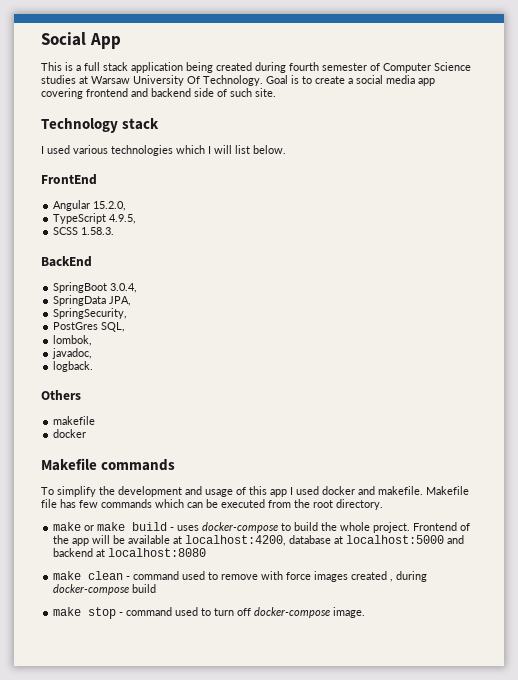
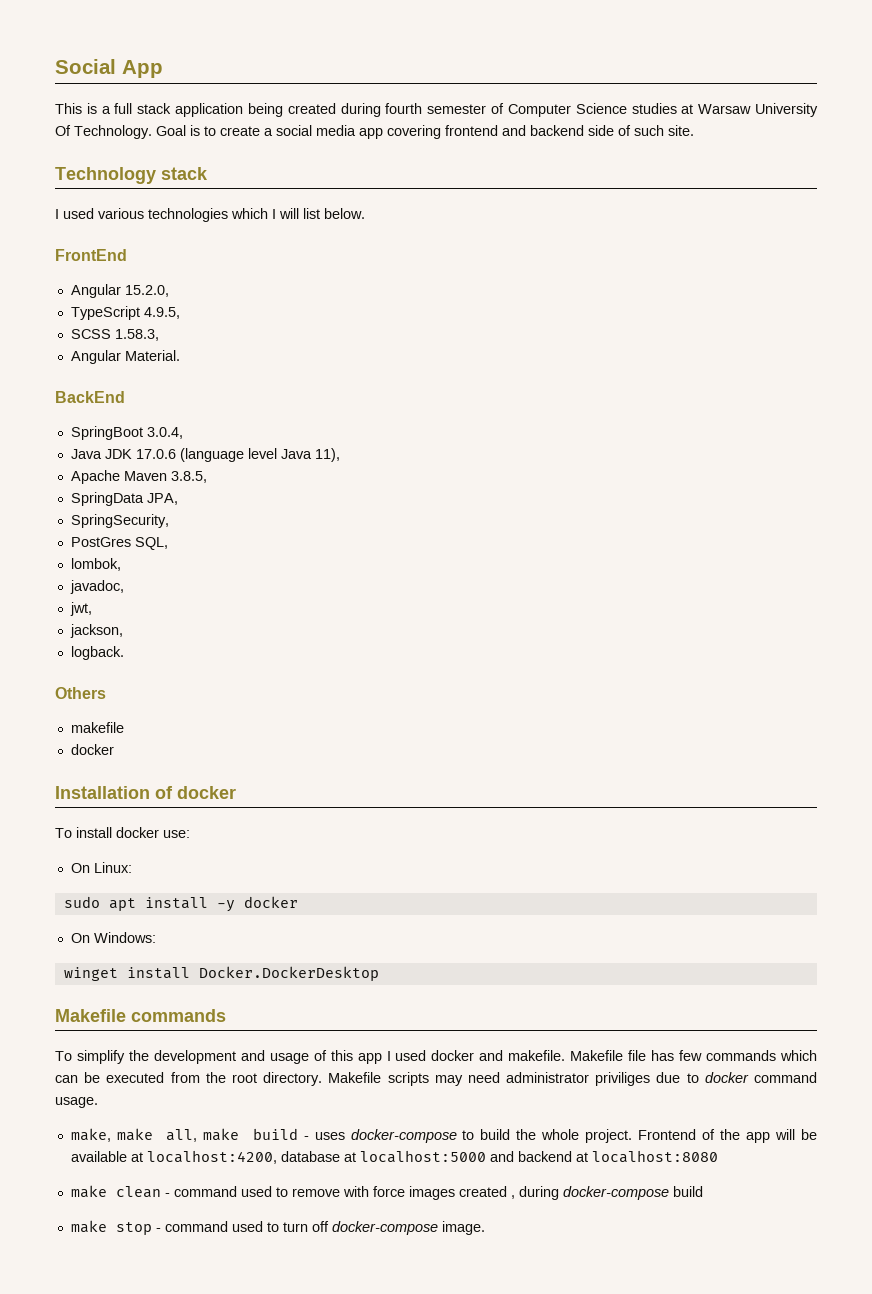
- SCSS 1.58.3.
+ SCSS 1.58.3,
+ Angular Material.
+ Java JDK 17.0.6 (language level Java 11),
+ Apache Maven 3.8.5,
+ jwt,
+ jackson,
+ Installation of docker
+ To install docker use:
+ On Linux:
+ sudo apt install -y docker
+ On Windows:
+ winget install Docker.DockerDesktop
- Makefile file has few commands which can be executed from the root directory.
- make or make build - uses docker-compose to build the whole project.
+ Makefile file has few commands which can be executed from the root directory. Makefile scripts may need administrator priviliges due to docker command usage.
+ make, make all, make build - uses docker-compose to build the whole project.

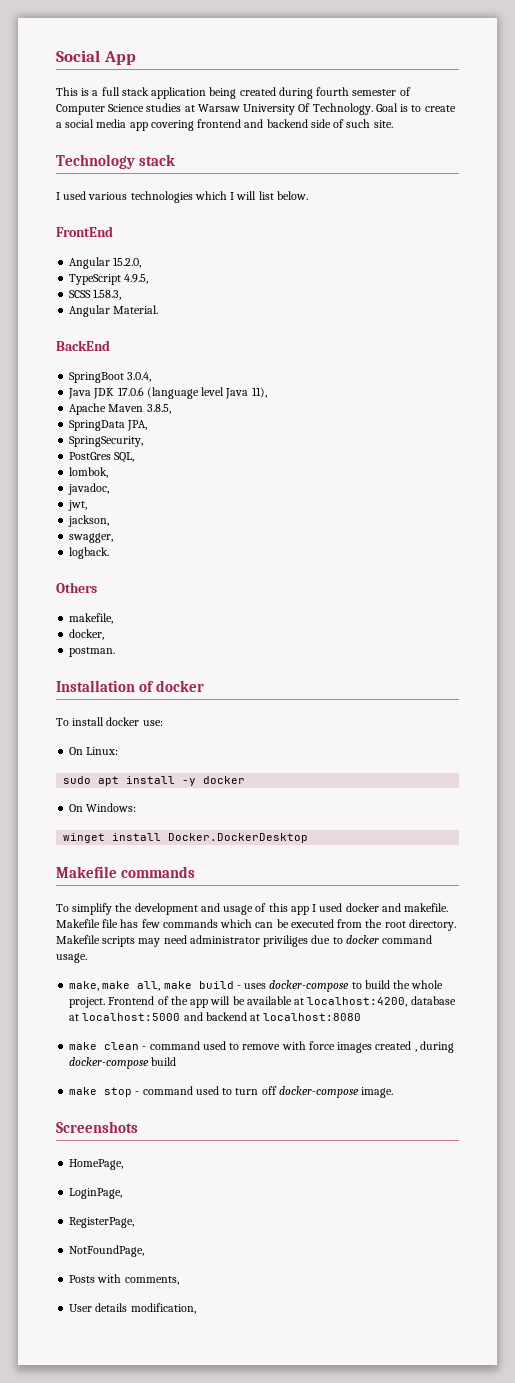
+ swagger,
- makefile
- docker
+ makefile,
+ docker,
+ postman.
+ Screenshots
+ HomePage,
+ LoginPage,
+ RegisterPage,
+ NotFoundPage,
+ Posts with comments,
+ User details modification,

